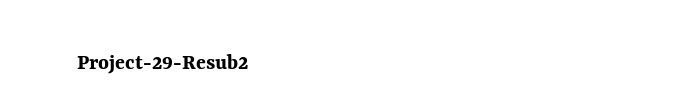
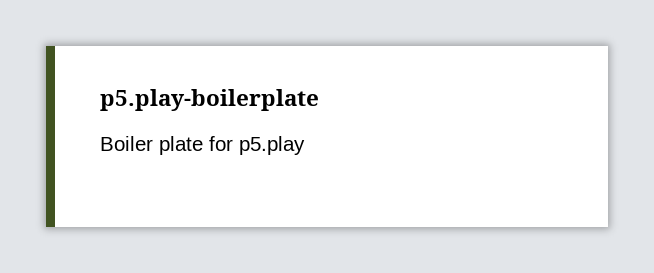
- Project-29-Resub2
+ p5.play-boilerplate
+ Boiler plate for p5.play

